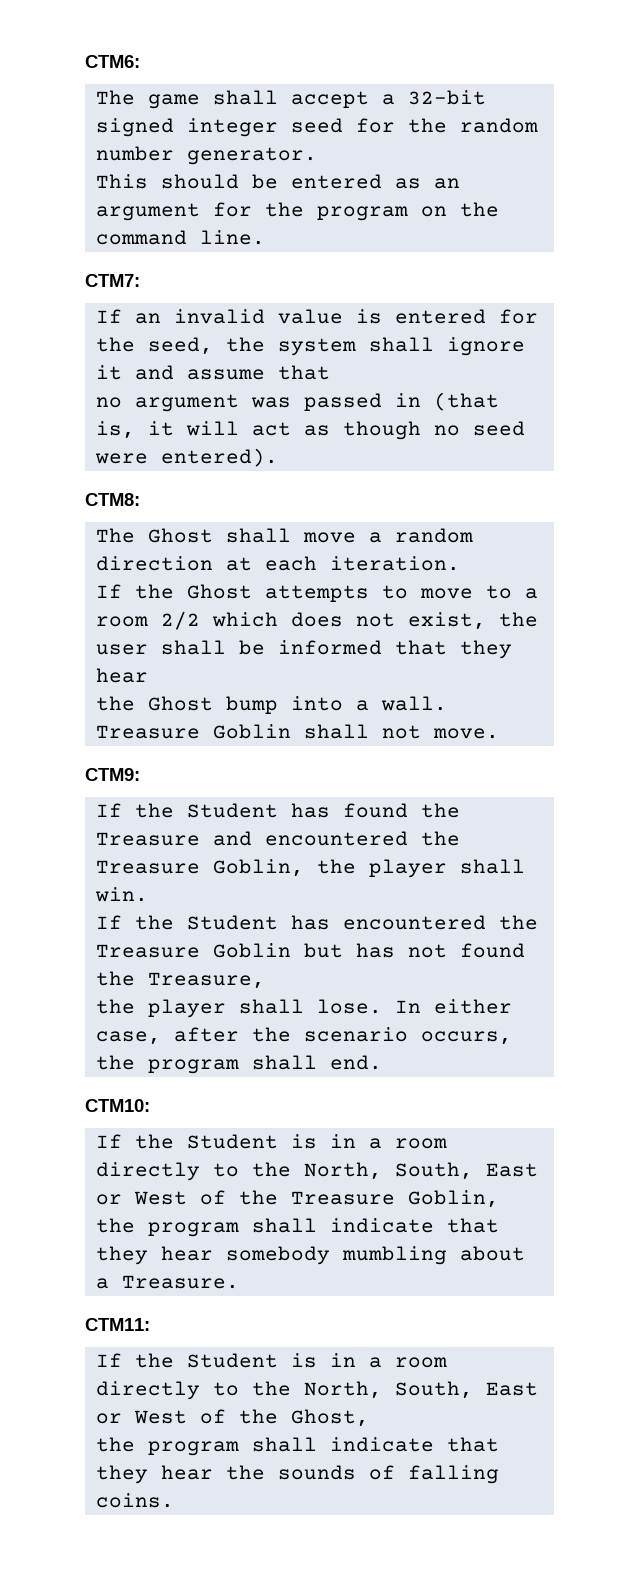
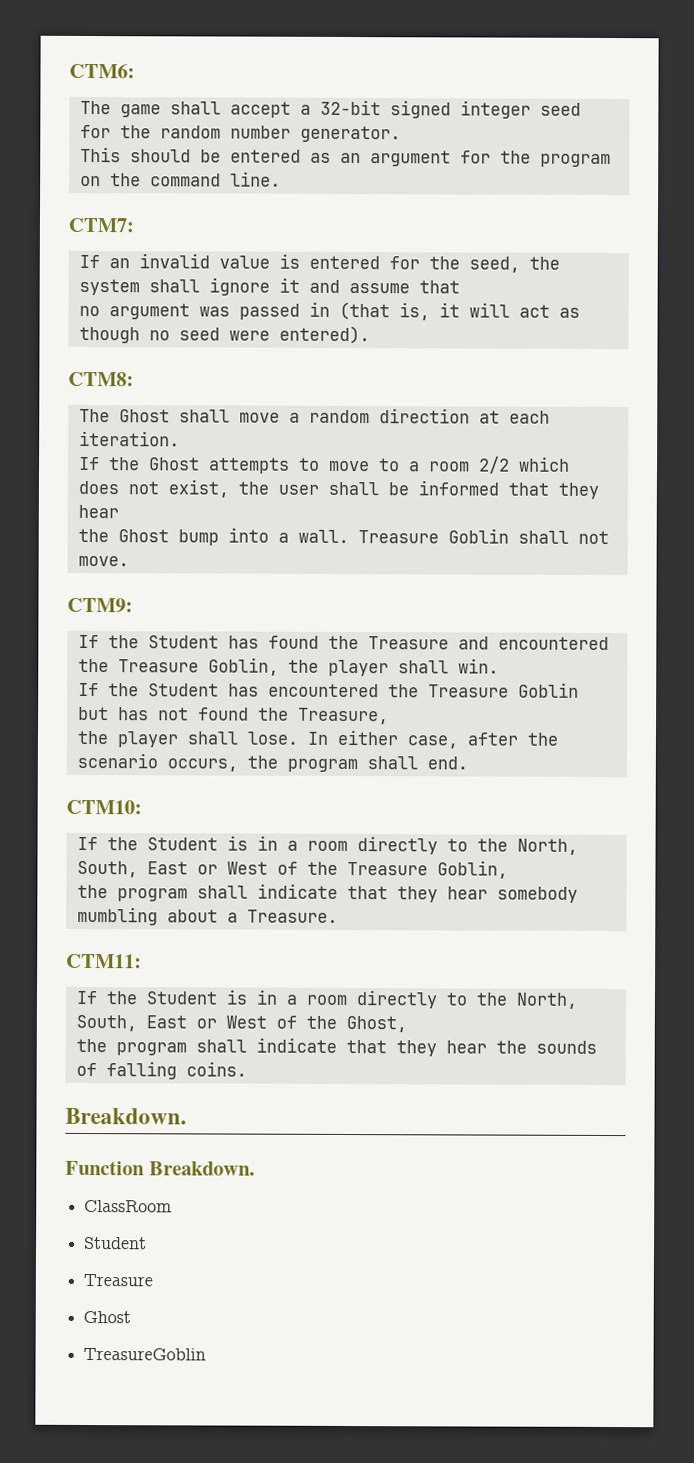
  the program shall indicate that they hear the sounds of falling coins.
+ Breakdown.
+ Function Breakdown.
+ ClassRoom
+ Student
+ Treasure
+ Ghost
+ TreasureGoblin

